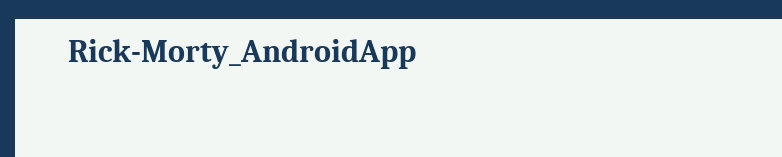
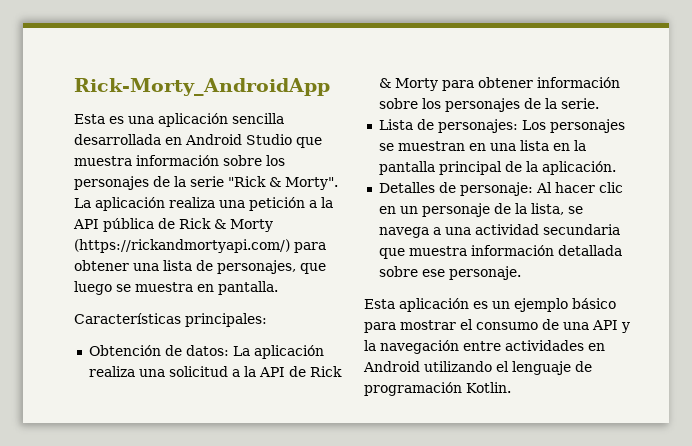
+ Esta es una aplicación sencilla desarrollada en Android Studio que muestra información sobre los personajes de la serie "Rick & Morty". La aplicación realiza una petición a la API pública de Rick & Morty (https://rickandmortyapi.com/) para obtener una lista de personajes, que luego se muestra en pantalla.
+ Características principales:
+ Obtención de datos: La aplicación realiza una solicitud a la API de Rick & Morty para obtener información sobre los personajes de la serie.
+ Lista de personajes: Los personajes se muestran en una lista en la pantalla principal de la aplicación.
+ Detalles de personaje: Al hacer clic en un personaje de la lista, se navega a una actividad secundaria que muestra información detallada sobre ese personaje.
+ Esta aplicación es un ejemplo básico para mostrar el consumo de una API y la navegación entre actividades en Android utilizando el lenguaje de programación Kotlin.

